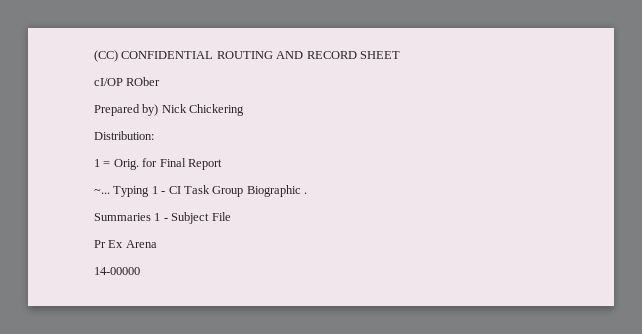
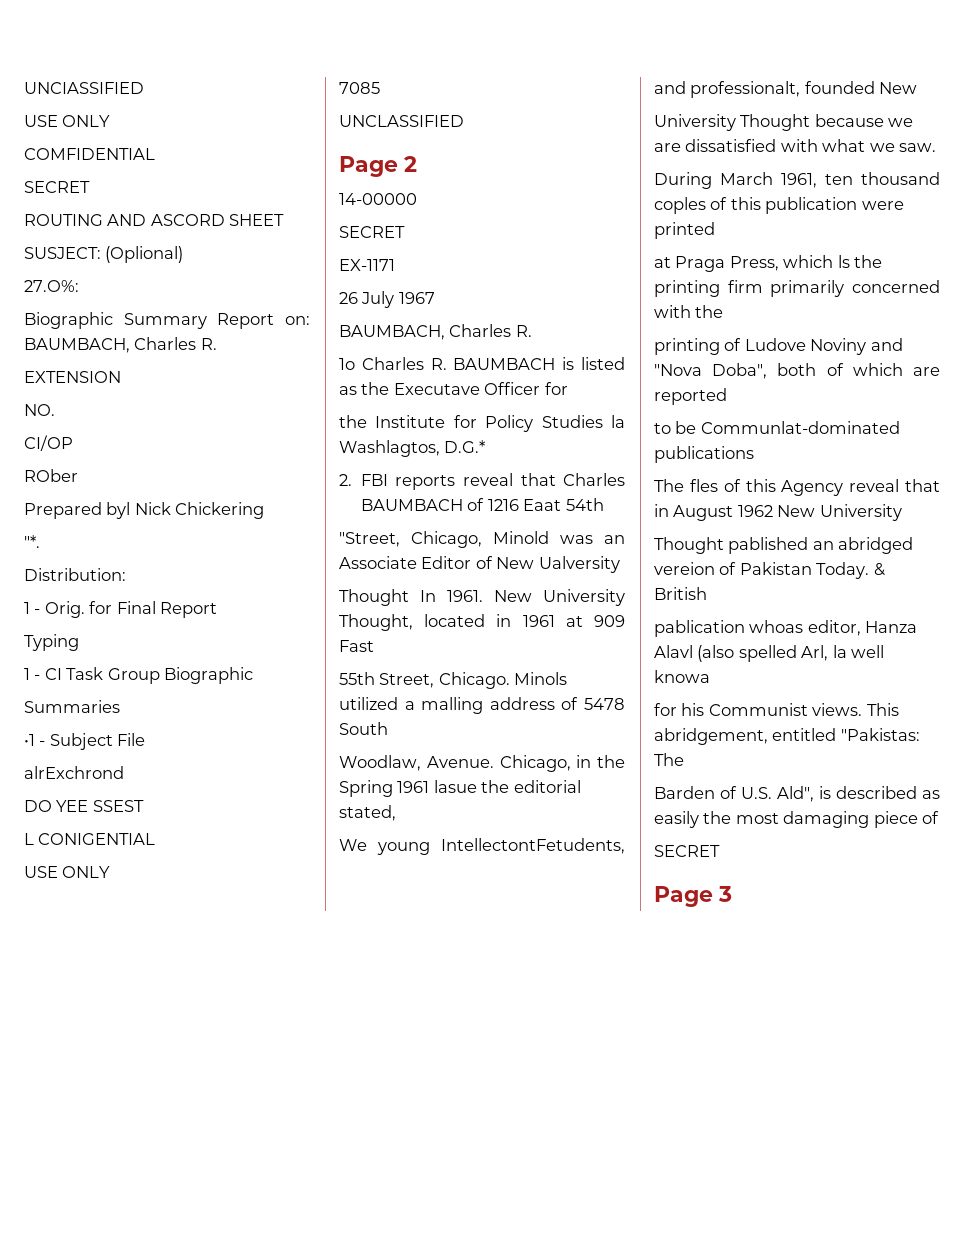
- (CC) CONFIDENTIAL ROUTING AND RECORD SHEET
+ UNCIASSIFIED
+ USE ONLY
+ COMFIDENTIAL
+ SECRET
+ ROUTING AND ASCORD SHEET
- cI/OP ROber
+ SUSJECT: (Oplional)
+ 27.O%:
+ Biographic Summary Report on: BAUMBACH, Charles R.
+ EXTENSION
+ NO.
+ CI/OP
+ ROber
- Prepared by) Nick Chickering
+ Prepared byl Nick Chickering
+ "*.
- 1 = Orig. for Final Report
+ 1 - Orig. for Final Report
- ~... Typing 1 - CI Task Group Biographic .
+ Typing
+ 1 - CI Task Group Biographic
- Summaries 1 - Subject File
+ Summaries
+ •1 - Subject File
- Pr Ex Arena
+ alrExchrond
+ DO YEE SSEST
+ L CONIGENTIAL
+ USE ONLY
+ 7085
+ UNCLASSIFIED
+ Page 2
  14-00000
+ SECRET
+ EX-1171
+ 26 July 1967
+ BAUMBACH, Charles R.
+ 1o Charles R. BAUMBACH is listed as the Executave Officer for
+ the Institute for Policy Studies la Washlagtos, D.G.*
+ 2. FBI reports reveal that Charles BAUMBACH of 1216 Eaat 54th
+ "Street, Chicago, Minold was an Associate Editor of New Ualversity
+ Thought In 1961. New University Thought, located in 1961 at 909 Fast
+ 55th Street, Chicago. Minols utilized a malling address of 5478 South
+ Woodlaw, Avenue. Chicago, in the Spring 1961 lasue the editorial stated,
+ We young IntellectontFetudents, and professionalt, founded New
+ University Thought because we are dissatisfied with what we saw.
+ During March 1961, ten thousand coples of this publication were printed
+ at Praga Press, which ls the printing firm primarily concerned with the
+ printing of Ludove Noviny and "Nova Doba", both of which are reported
+ to be Communlat-dominated publications
+ The fles of this Agency reveal that in August 1962 New University
+ Thought pablished an abridged vereion of Pakistan Today. & British
+ pablication whoas editor, Hanza Alavl (also spelled Arl, la well knowa
+ for his Communist views. This abridgement, entitled "Pakistas: The
+ Barden of U.S. Ald", is described as easily the most damaging piece of
+ SECRET
+ Page 3

